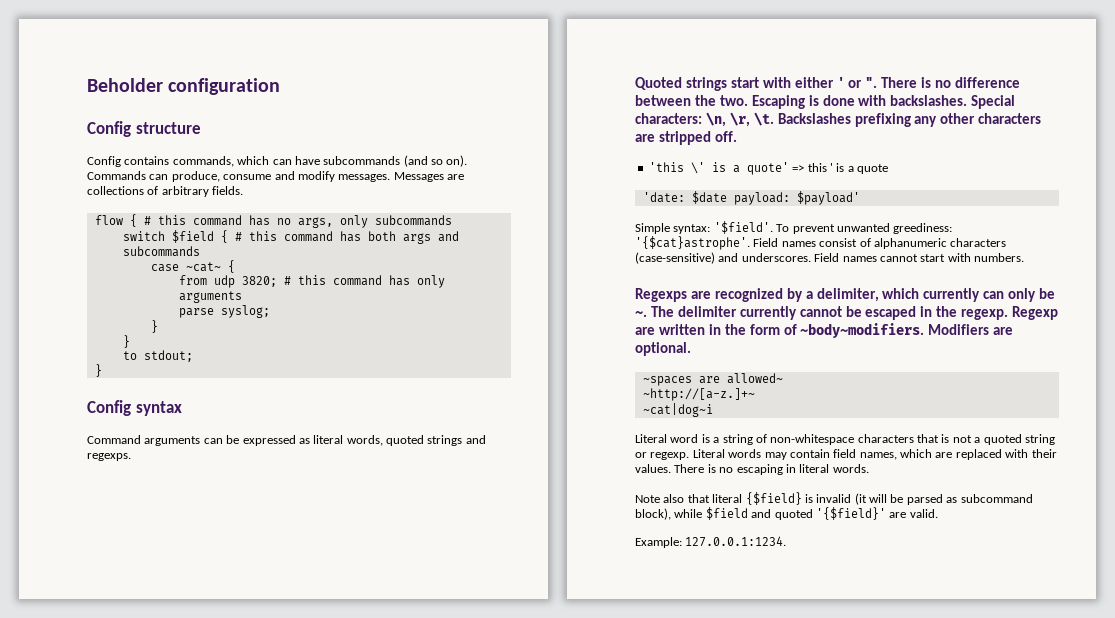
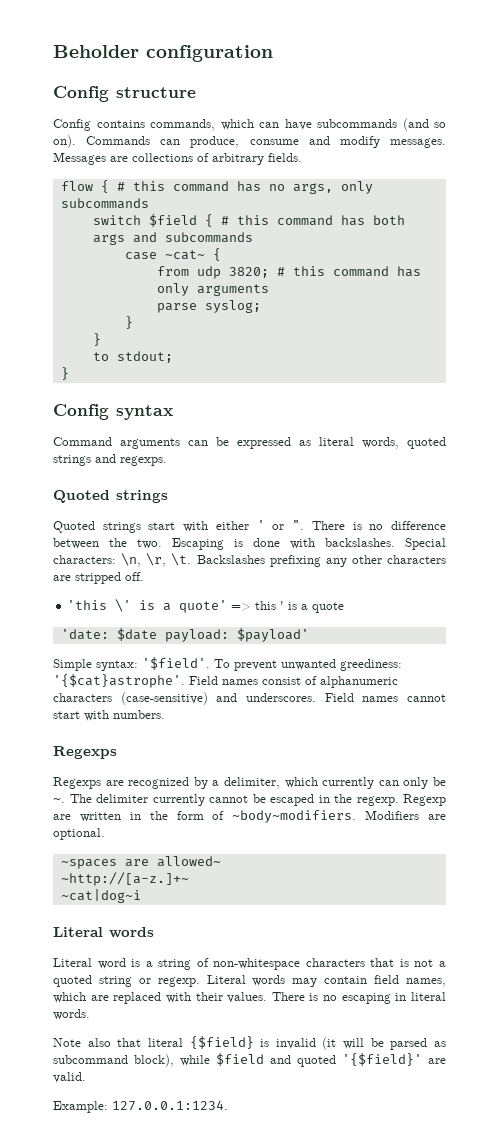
  Command arguments can be expressed as literal words, quoted strings and regexps.
+ Quoted strings
  Field names cannot start with numbers.
+ Regexps
  ~cat|dog~i
+ Literal words

